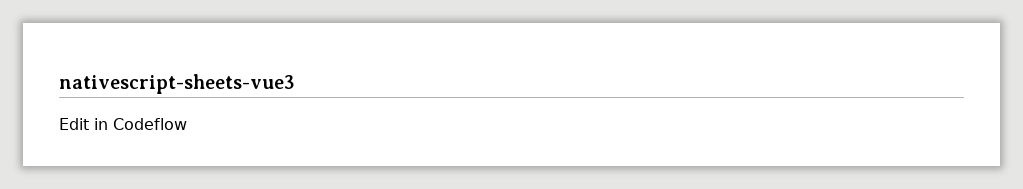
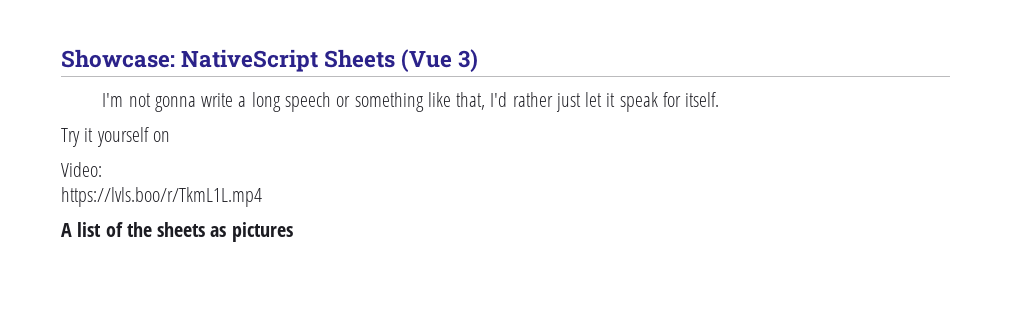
- nativescript-sheets-vue3
- Edit in Codeflow
+ Showcase: NativeScript Sheets (Vue 3)
+ I'm not gonna write a long speech or something like that, I'd rather just let it speak for itself.
+ Try it yourself on
+ Video:
+ https://lvls.boo/r/TkmL1L.mp4
+ A list of the sheets as pictures

